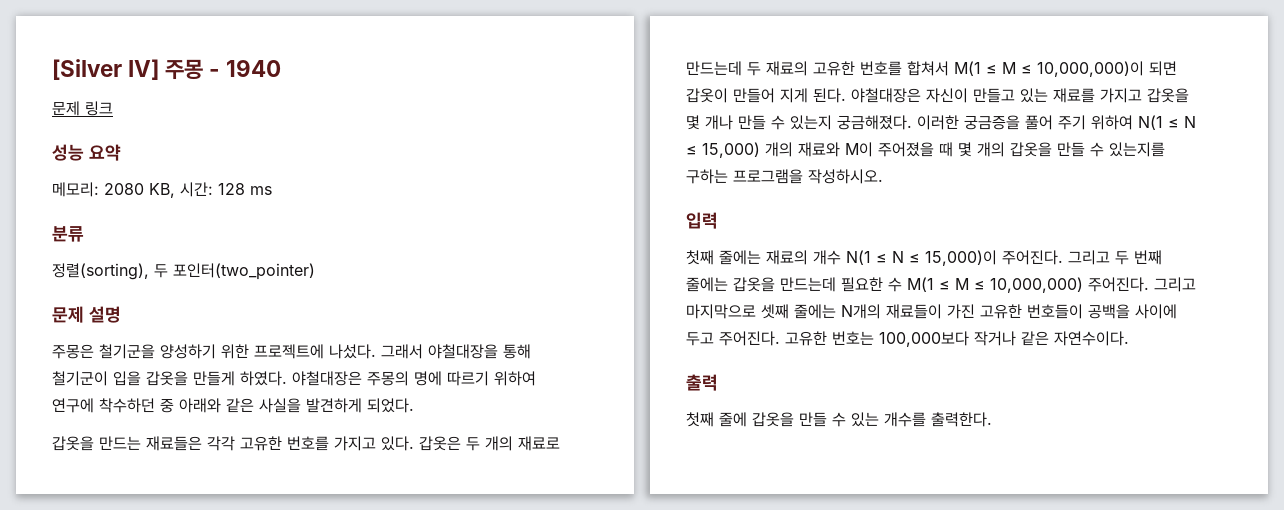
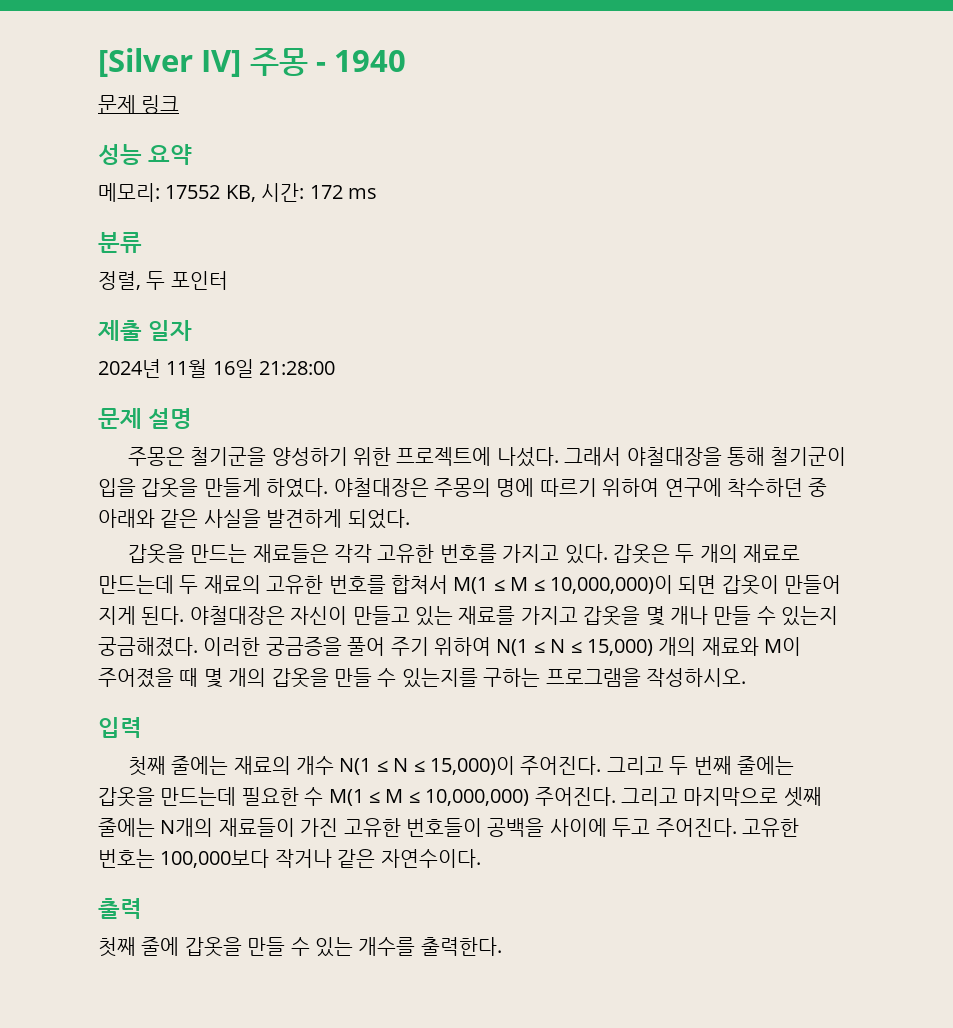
- 메모리: 2080 KB, 시간: 128 ms
+ 메모리: 17552 KB, 시간: 172 ms
- 정렬(sorting), 두 포인터(two_pointer)
+ 정렬, 두 포인터
+ 제출 일자
+ 2024년 11월 16일 21:28:00

